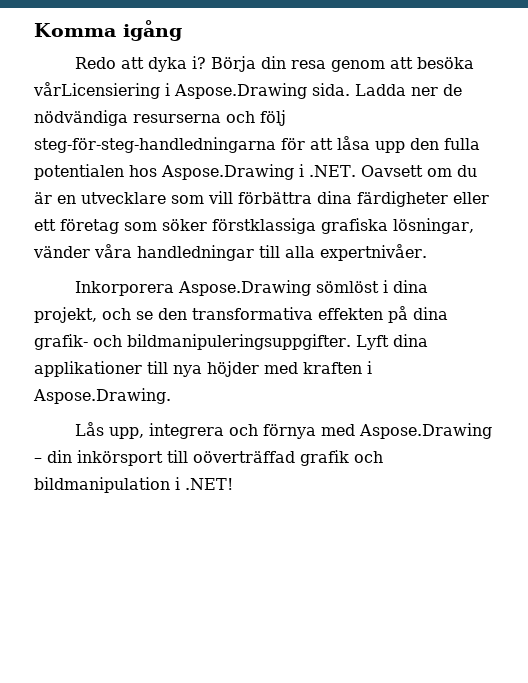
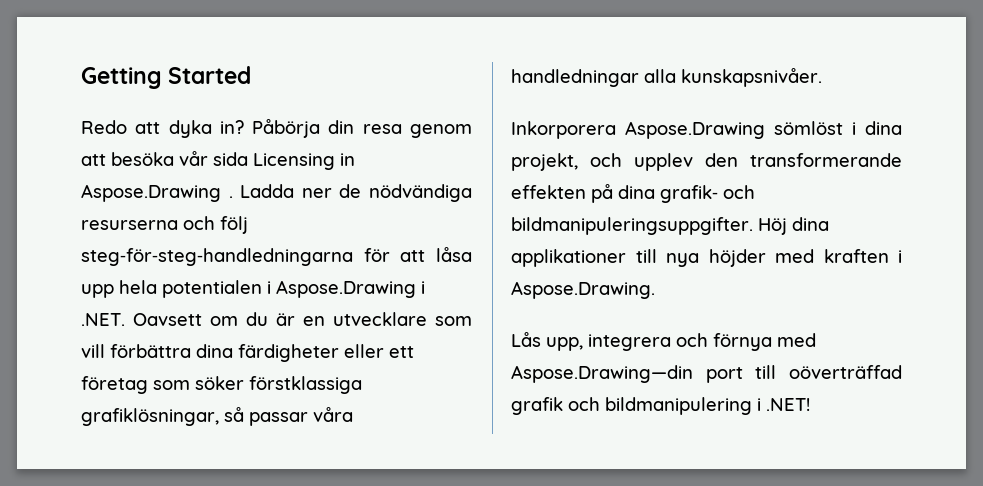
- Komma igång
+ Getting Started
- Redo att dyka i? Börja din resa genom att besöka vårLicensiering i Aspose.Drawing sida.
+ Redo att dyka in? Påbörja din resa genom att besöka vår sida Licensing in Aspose.Drawing .
- Ladda ner de nödvändiga resurserna och följ steg‑för‑steg‑handledningarna för att låsa upp den fulla potentialen hos Aspose.Drawing i .NET. Oavsett om du är en utvecklare som vill förbättra dina färdigheter eller ett företag som söker förstklassiga grafiska lösningar, vänder våra handledningar till alla expertnivåer.
+ Ladda ner de nödvändiga resurserna och följ steg‑för‑steg‑handledningarna för att låsa upp hela potentialen i Aspose.Drawing i .NET. Oavsett om du är en utvecklare som vill förbättra dina färdigheter eller ett företag som söker förstklassiga grafiklösningar, så passar våra handledningar alla kunskapsnivåer.
- Inkorporera Aspose.Drawing sömlöst i dina projekt, och se den transformativa effekten på dina grafik‑ och bildmanipuleringsuppgifter.
+ Inkorporera Aspose.Drawing sömlöst i dina projekt, och upplev den transformerande effekten på dina grafik‑ och bildmanipuleringsuppgifter.
- Lyft dina applikationer till nya höjder med kraften i Aspose.Drawing.
+ Höj dina applikationer till nya höjder med kraften i Aspose.Drawing.
- Lås upp, integrera och förnya med Aspose.Drawing – din inkörsport till oöverträffad grafik och bildmanipulation i .NET!
+ Lås upp, integrera och förnya med Aspose.Drawing—din port till oöverträffad grafik och bildmanipulering i .NET!

